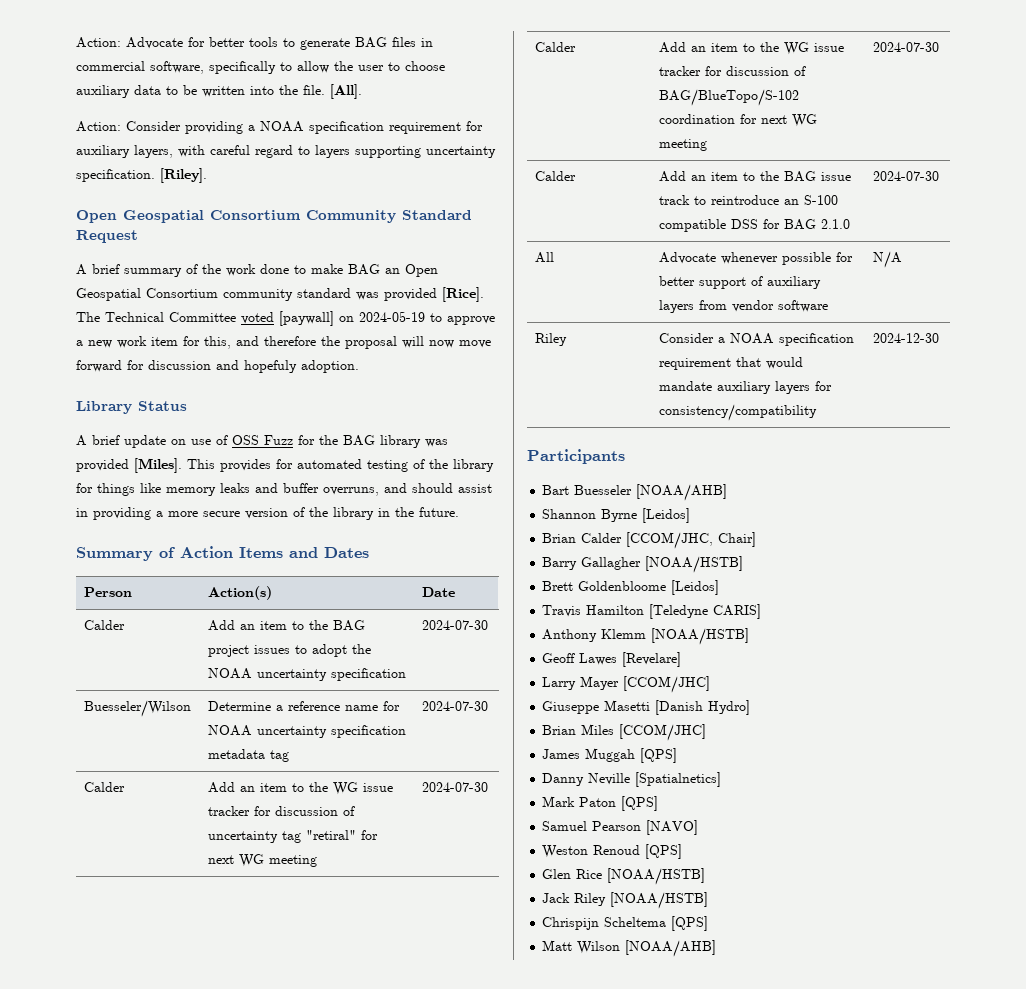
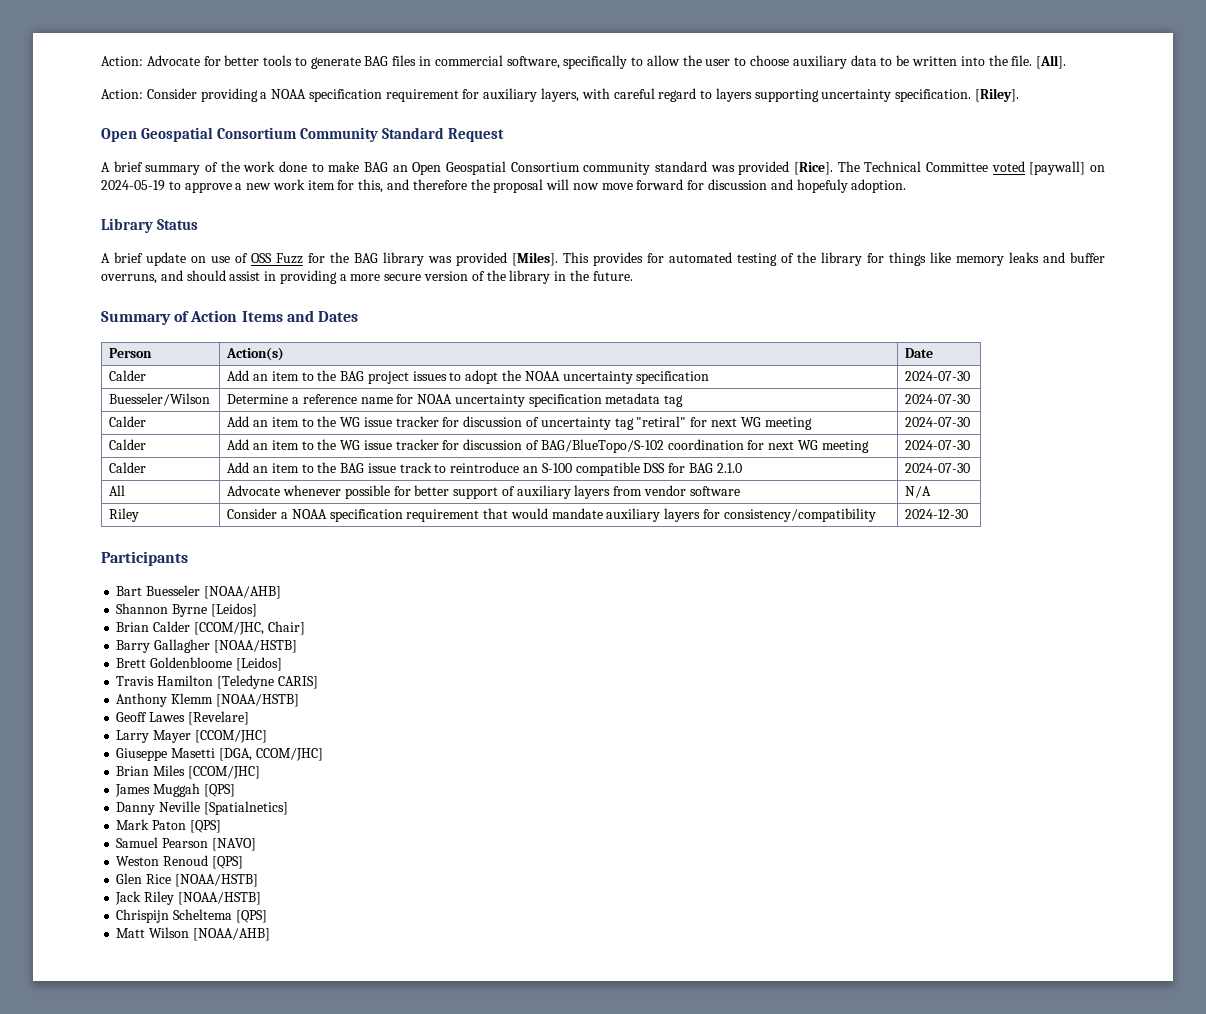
- Giuseppe Masetti [Danish Hydro]
+ Giuseppe Masetti [DGA, CCOM/JHC]

